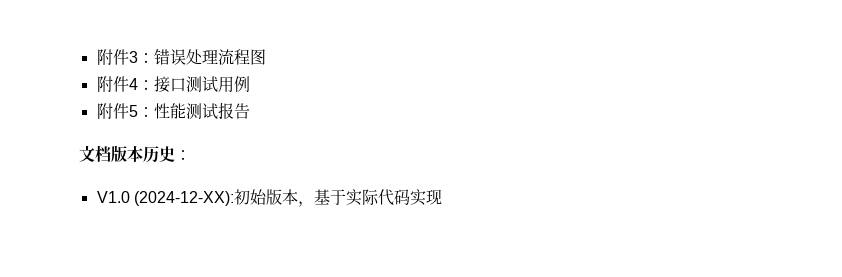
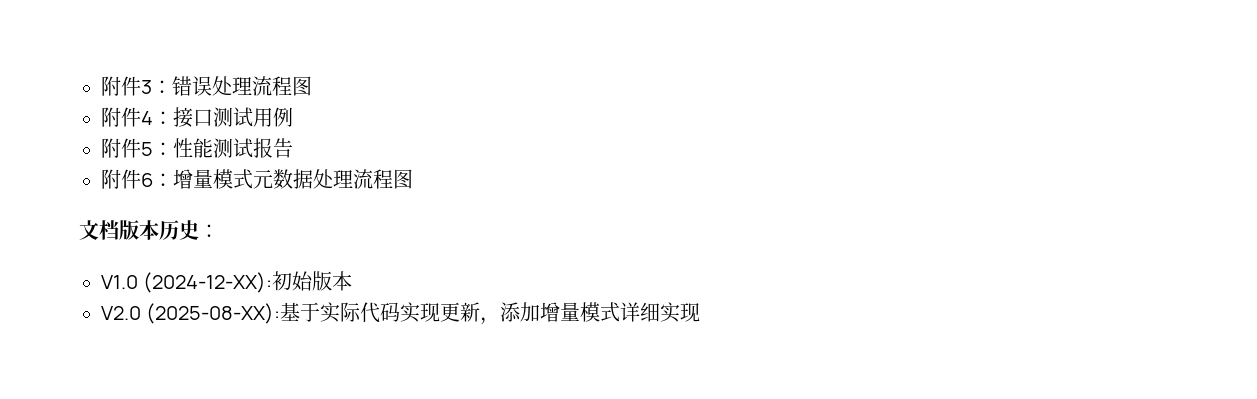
+ 附件6：增量模式元数据处理流程图
- V1.0 (2024-12-XX):初始版本，基于实际代码实现
+ V1.0 (2024-12-XX):初始版本
+ V2.0 (2025-08-XX):基于实际代码实现更新，添加增量模式详细实现

